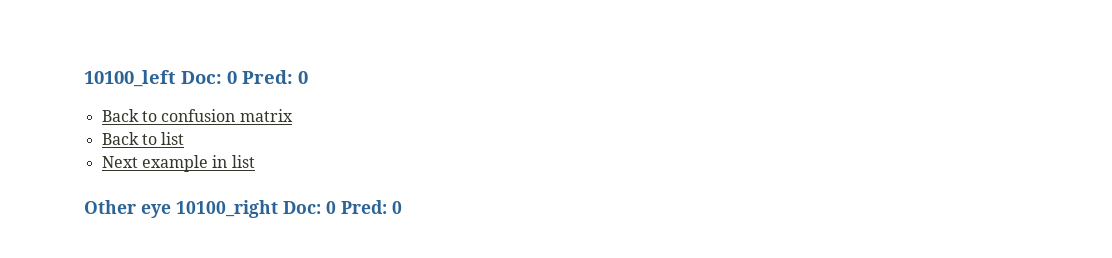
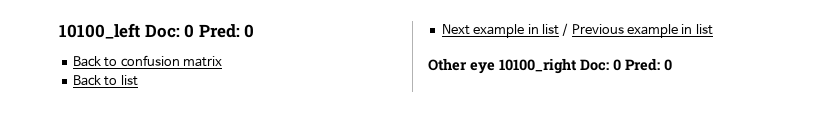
- Next example in list
+ Next example in list / Previous example in list

